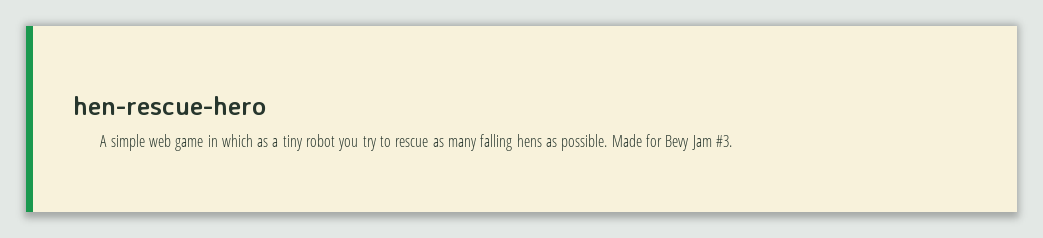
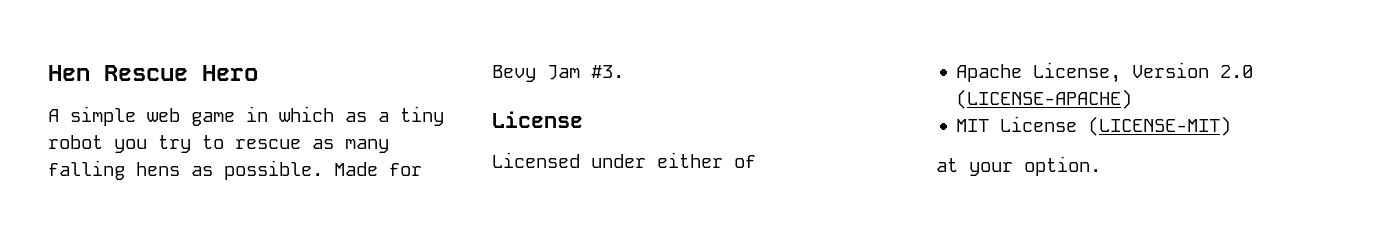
- hen-rescue-hero
+ Hen Rescue Hero
  Made for Bevy Jam #3.
+ License
+ Licensed under either of
+ Apache License, Version 2.0 (LICENSE-APACHE)
+ MIT License (LICENSE-MIT)
+ at your option.

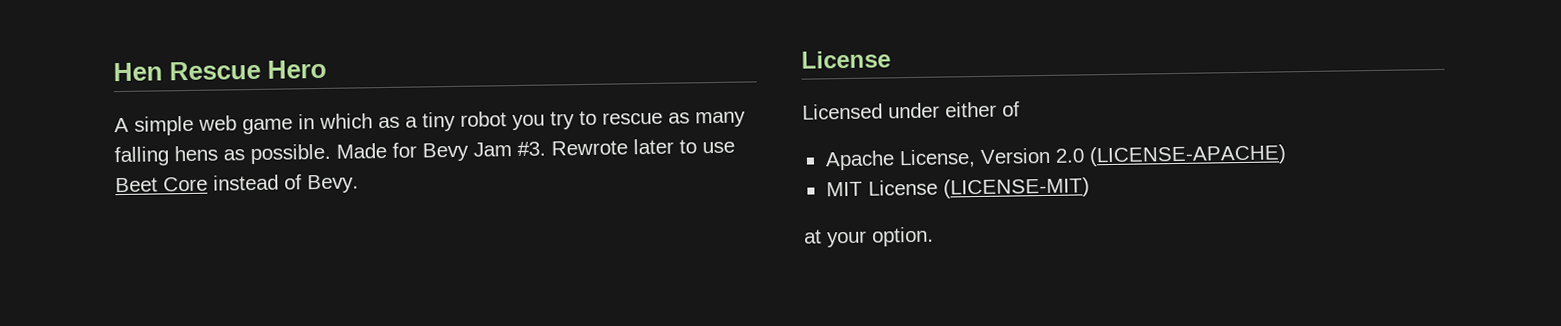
+ Rewrote later to use Beet Core instead of Bevy.

